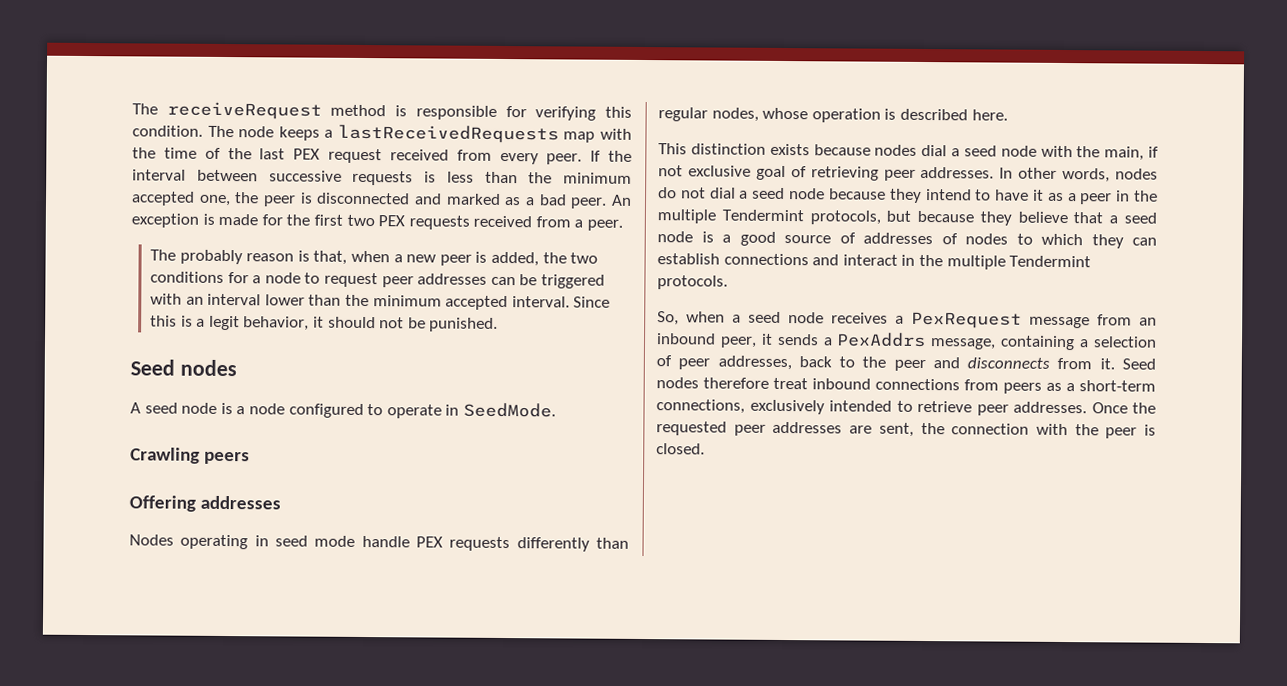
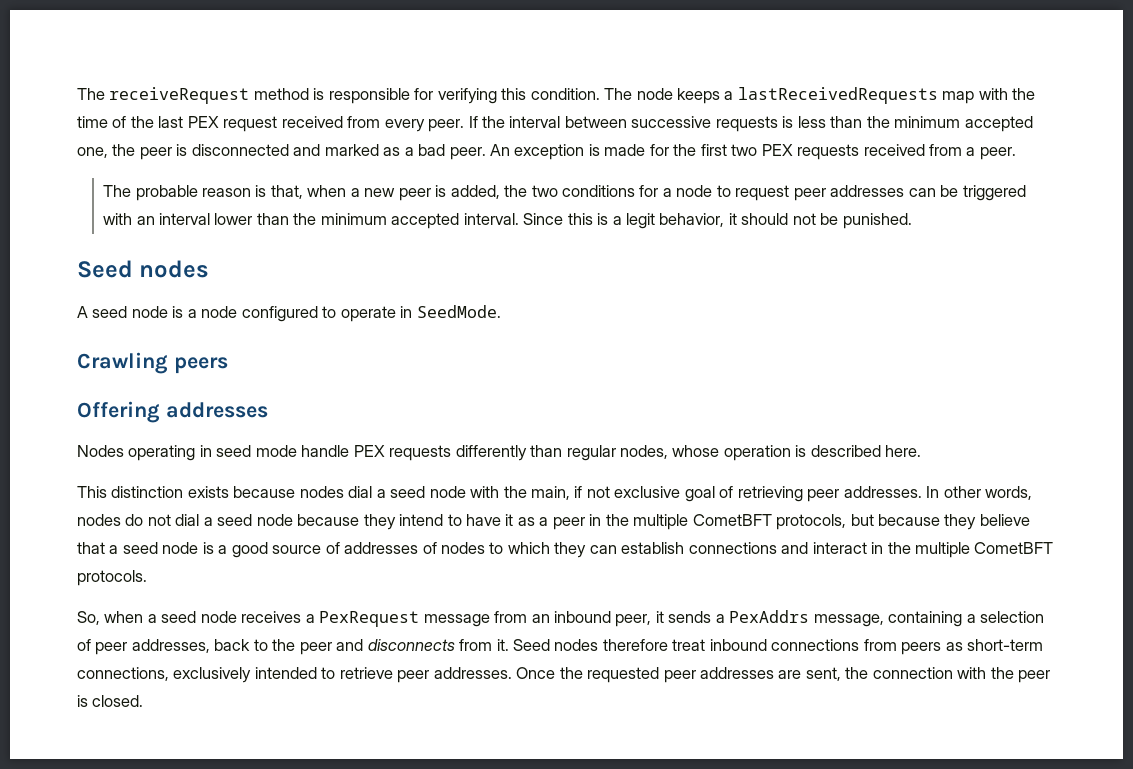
- The probably reason is that, when a new peer is added, the two conditions for a node to request peer addresses can be triggered with an interval lower than the minimum accepted interval.
+ The probable reason is that, when a new peer is added, the two conditions for a node to request peer addresses can be triggered with an interval lower than the minimum accepted interval.
- In other words, nodes do not dial a seed node because they intend to have it as a peer in the multiple Tendermint protocols, but because they believe that a seed node is a good source of addresses of nodes to which they can establish connections and interact in the multiple Tendermint protocols.
+ In other words, nodes do not dial a seed node because they intend to have it as a peer in the multiple CometBFT protocols, but because they believe that a seed node is a good source of addresses of nodes to which they can establish connections and interact in the multiple CometBFT protocols.
- Seed nodes therefore treat inbound connections from peers as a short-term connections, exclusively intended to retrieve peer addresses.
+ Seed nodes therefore treat inbound connections from peers as short-term connections, exclusively intended to retrieve peer addresses.

